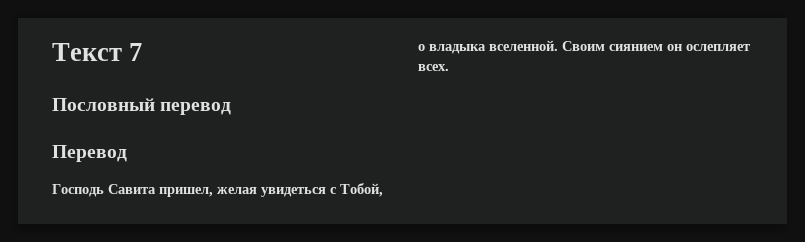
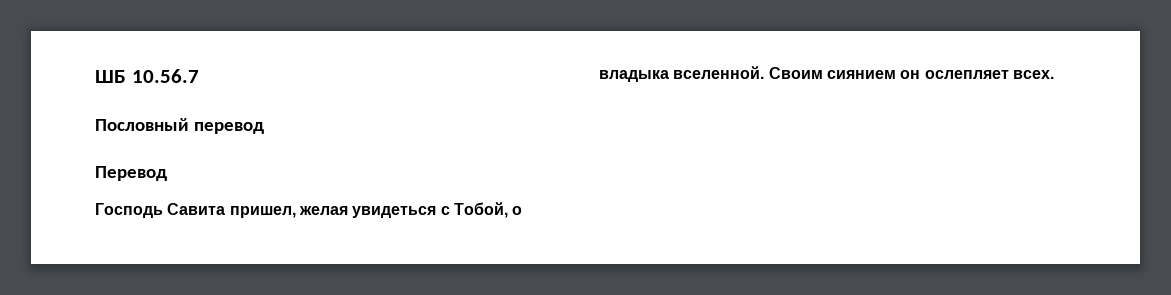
- Текст 7
+ ШБ 10.56.7

